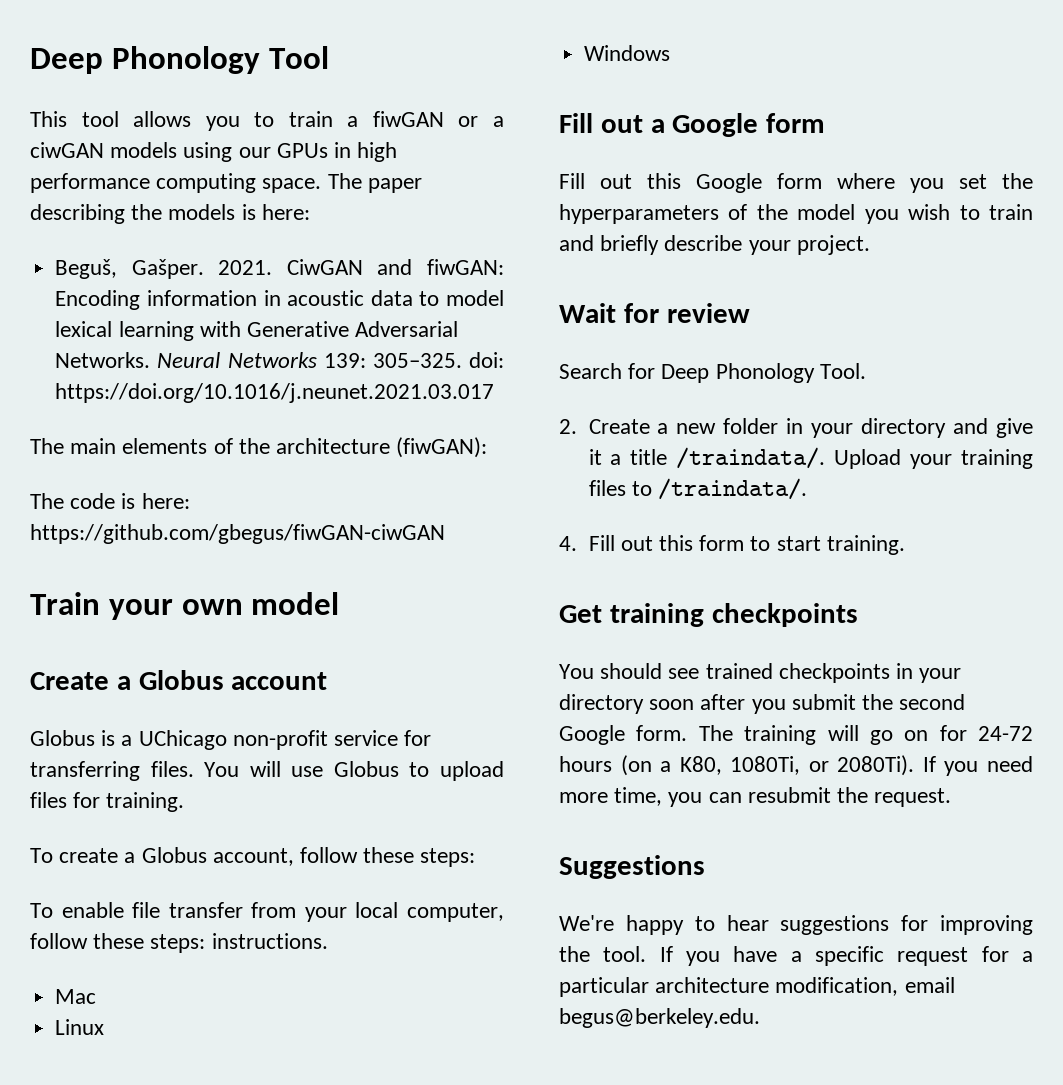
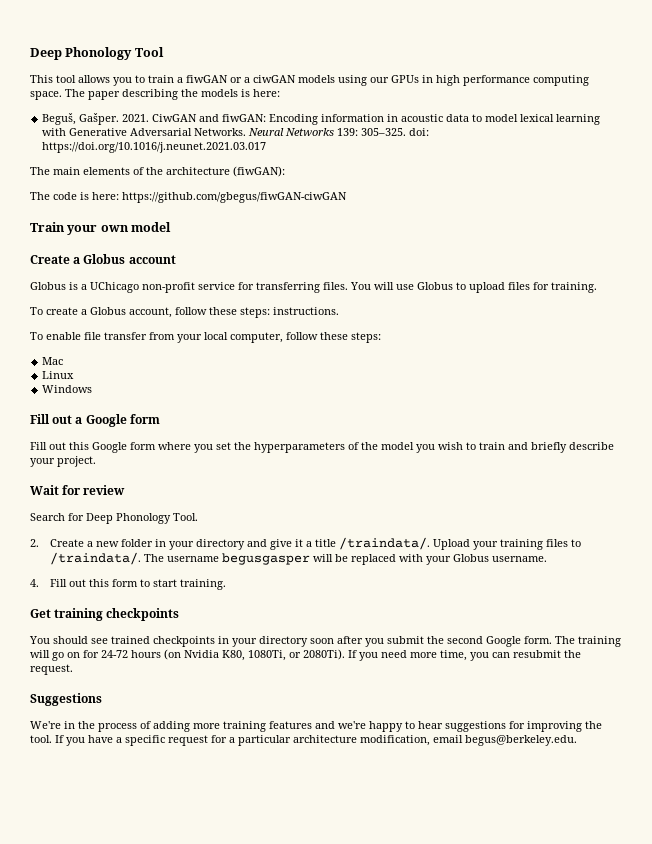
- To create a Globus account, follow these steps:
+ To create a Globus account, follow these steps: instructions.
- To enable file transfer from your local computer, follow these steps: instructions.
+ To enable file transfer from your local computer, follow these steps:
+ The username begusgasper will be replaced with your Globus username.
- The training will go on for 24-72 hours (on a K80, 1080Ti, or 2080Ti).
+ The training will go on for 24-72 hours (on Nvidia K80, 1080Ti, or 2080Ti).
- We're happy to hear suggestions for improving the tool.
+ We're in the process of adding more training features and we're happy to hear suggestions for improving the tool.

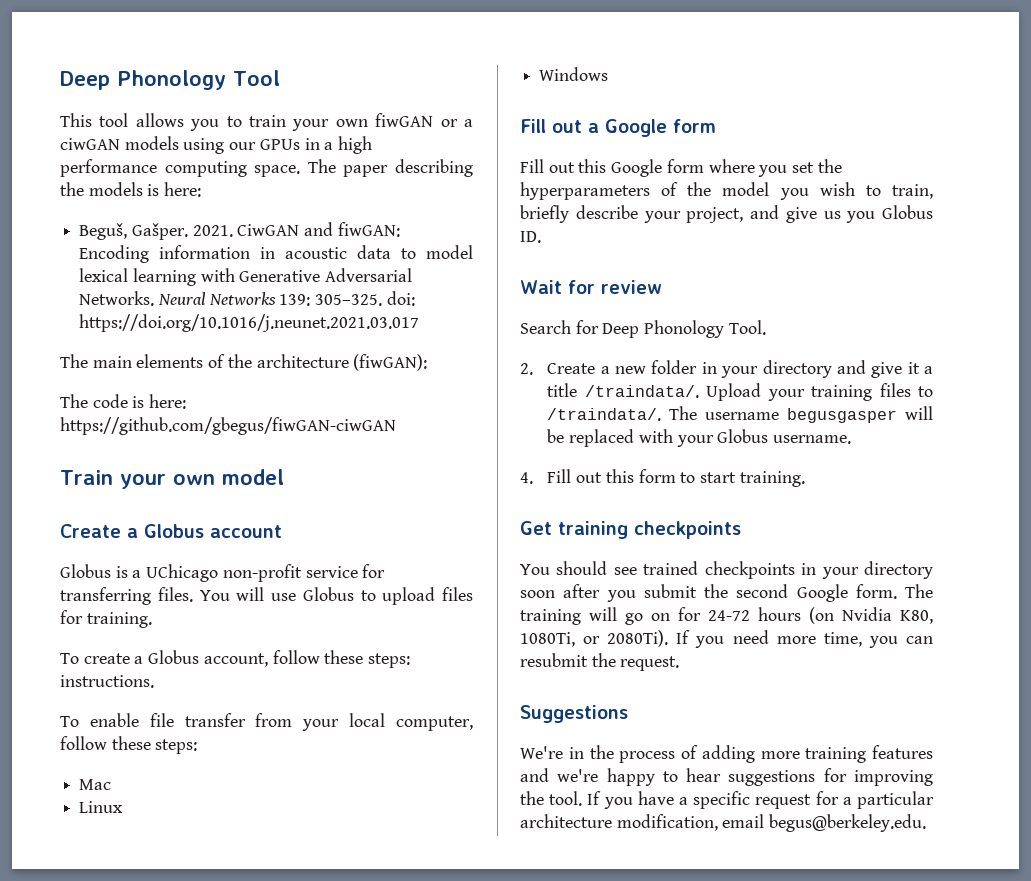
- This tool allows you to train a fiwGAN or a ciwGAN models using our GPUs in high performance computing space.
+ This tool allows you to train your own fiwGAN or a ciwGAN models using our GPUs in a high performance computing space.
- Fill out this Google form where you set the hyperparameters of the model you wish to train and briefly describe your project.
+ Fill out this Google form where you set the hyperparameters of the model you wish to train, briefly describe your project, and give us you Globus ID.

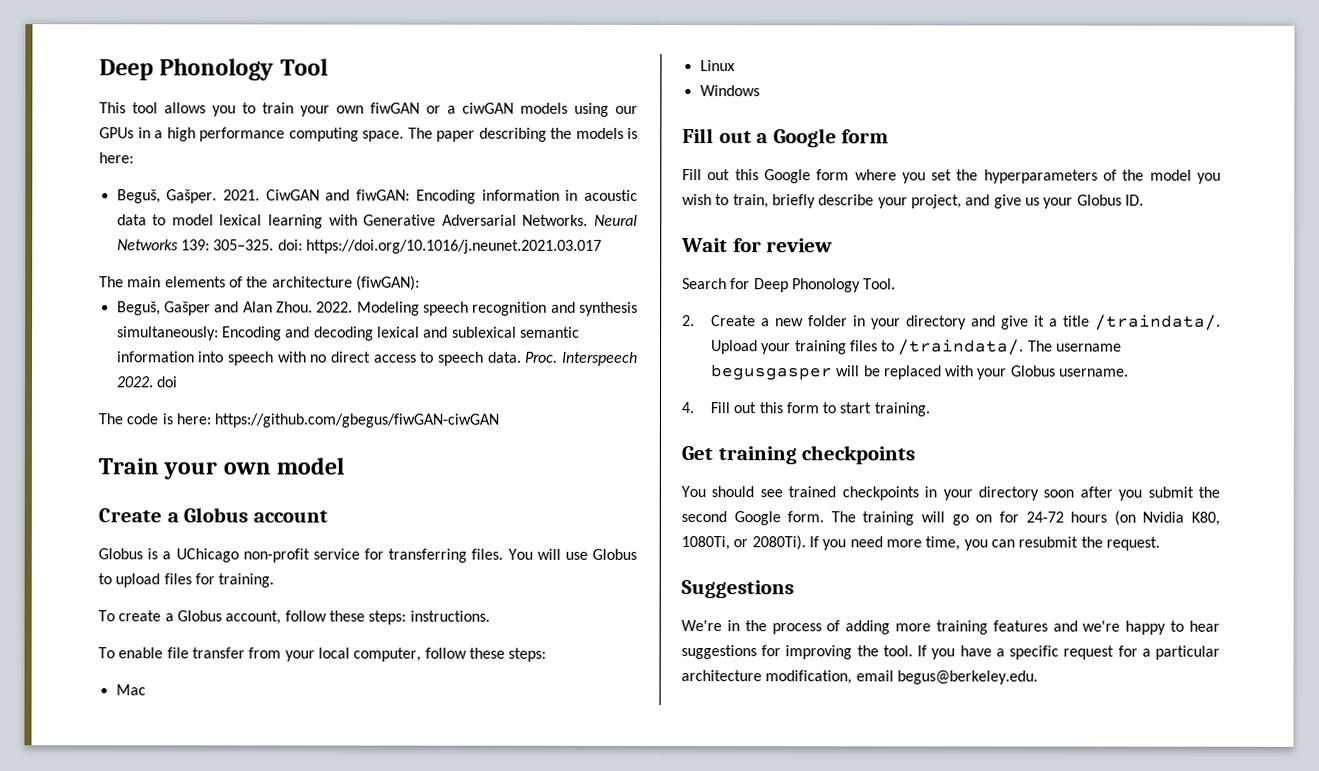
+ Beguš, Gašper and Alan Zhou. 2022. Modeling speech recognition and synthesis simultaneously: Encoding and decoding lexical and sublexical semantic information into speech with no direct access to speech data. Proc. Interspeech 2022. doi
- Fill out this Google form where you set the hyperparameters of the model you wish to train, briefly describe your project, and give us you Globus ID.
+ Fill out this Google form where you set the hyperparameters of the model you wish to train, briefly describe your project, and give us your Globus ID.

